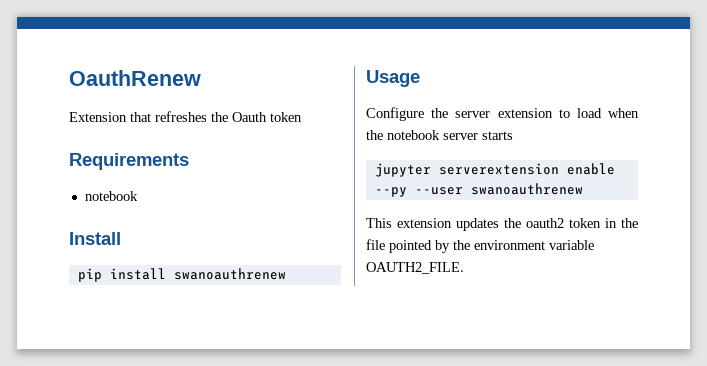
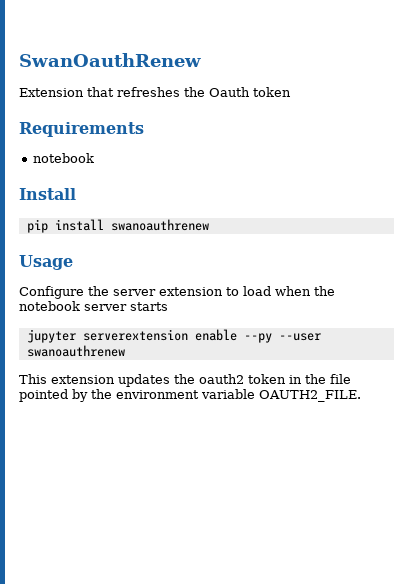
- OauthRenew
+ SwanOauthRenew

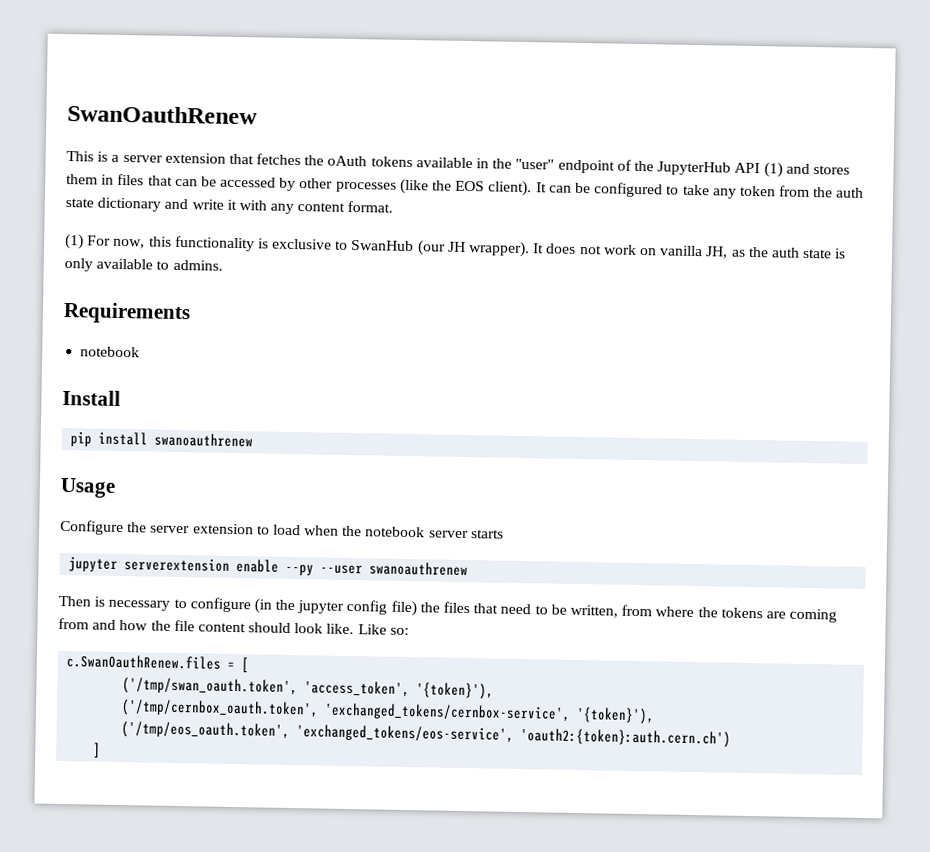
- Extension that refreshes the Oauth token
+ This is a server extension that fetches the oAuth tokens available in the "user" endpoint of the JupyterHub API (1) and stores them in files that can be accessed by other processes (like the EOS client). It can be configured to take any token from the auth state dictionary and write it with any content format.
+ (1) For now, this functionality is exclusive to SwanHub (our JH wrapper). It does not work on vanilla JH, as the auth state is only available to admins.
- This extension updates the oauth2 token in the file pointed by the environment variable OAUTH2_FILE.
+ Then is necessary to configure (in the jupyter config file) the files that need to be written, from where the tokens are coming from and how the file content should look like. Like so:
+ c.SwanOauthRenew.files = [
+ ('/tmp/swan_oauth.token', 'access_token', '{token}'),
+ ('/tmp/cernbox_oauth.token', 'exchanged_tokens/cernbox-service', '{token}'),
+ ('/tmp/eos_oauth.token', 'exchanged_tokens/eos-service', 'oauth2:{token}:auth.cern.ch')
+ ]

